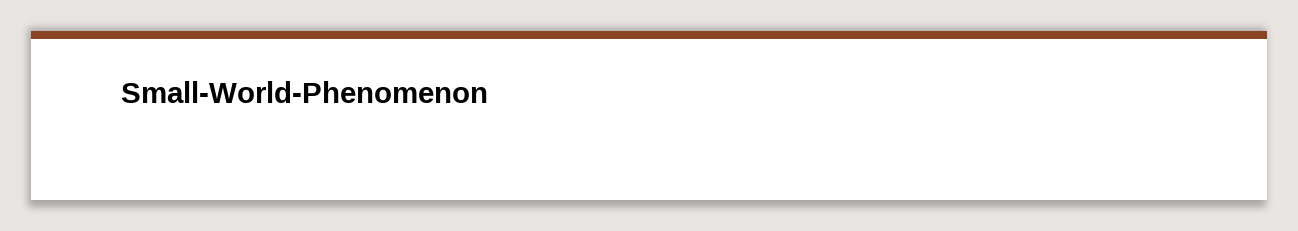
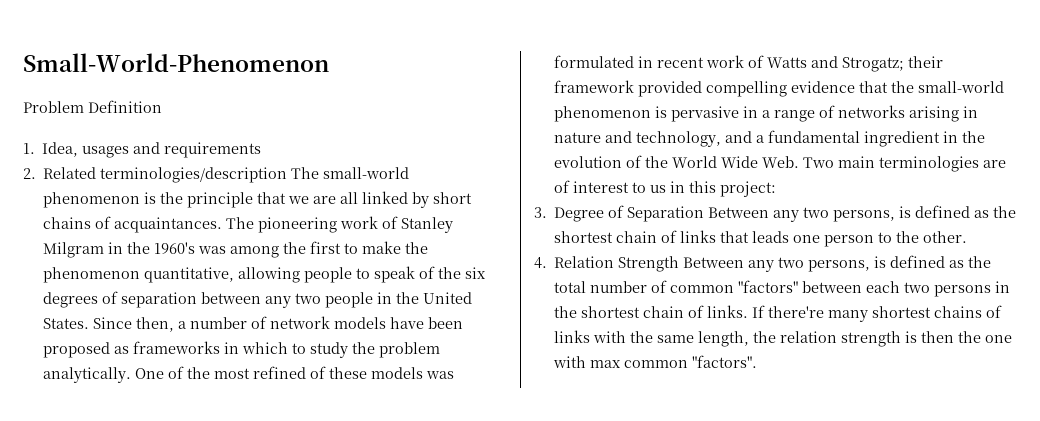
+ Problem Definition
+ 1. Idea, usages and requirements
+ 2. Related terminologies/description The small-world phenomenon is the principle that we are all linked by short chains of acquaintances. The pioneering work of Stanley Milgram in the 1960's was among the first to make the phenomenon quantitative, allowing people to speak of the six degrees of separation between any two people in the United States. Since then, a number of network models have been proposed as frameworks in which to study the problem analytically. One of the most refined of these models was formulated in recent work of Watts and Strogatz; their framework provided compelling evidence that the small-world phenomenon is pervasive in a range of networks arising in nature and technology, and a fundamental ingredient in the evolution of the World Wide Web. Two main terminologies are of interest to us in this project:
+ 3. Degree of Separation Between any two persons, is defined as the shortest chain of links that leads one person to the other.
+ 4. Relation Strength Between any two persons, is defined as the total number of common "factors" between each two persons in the shortest chain of links. If there're many shortest chains of links with the same length, the relation strength is then the one with max common "factors".

